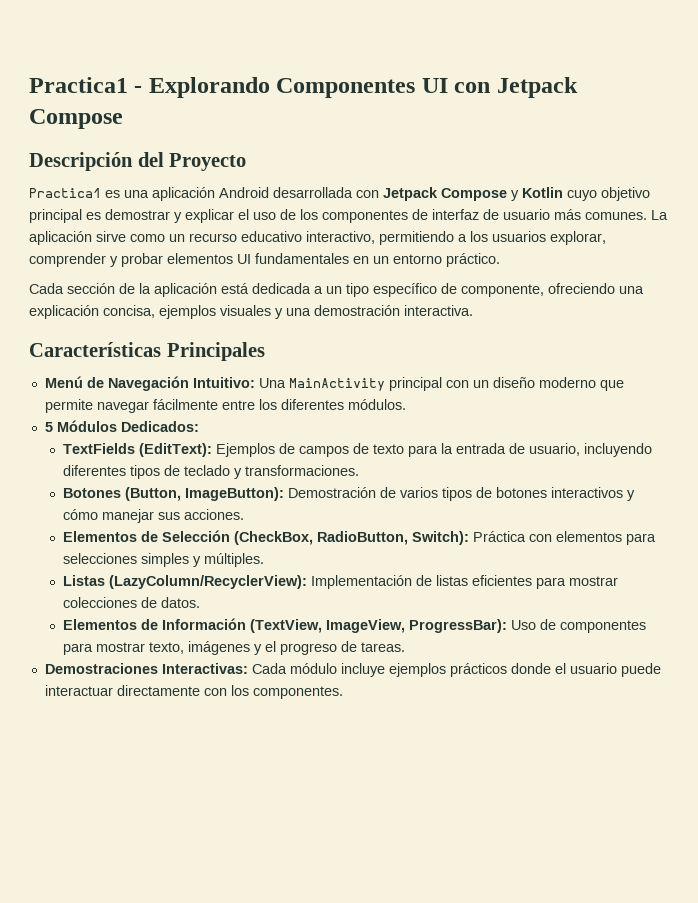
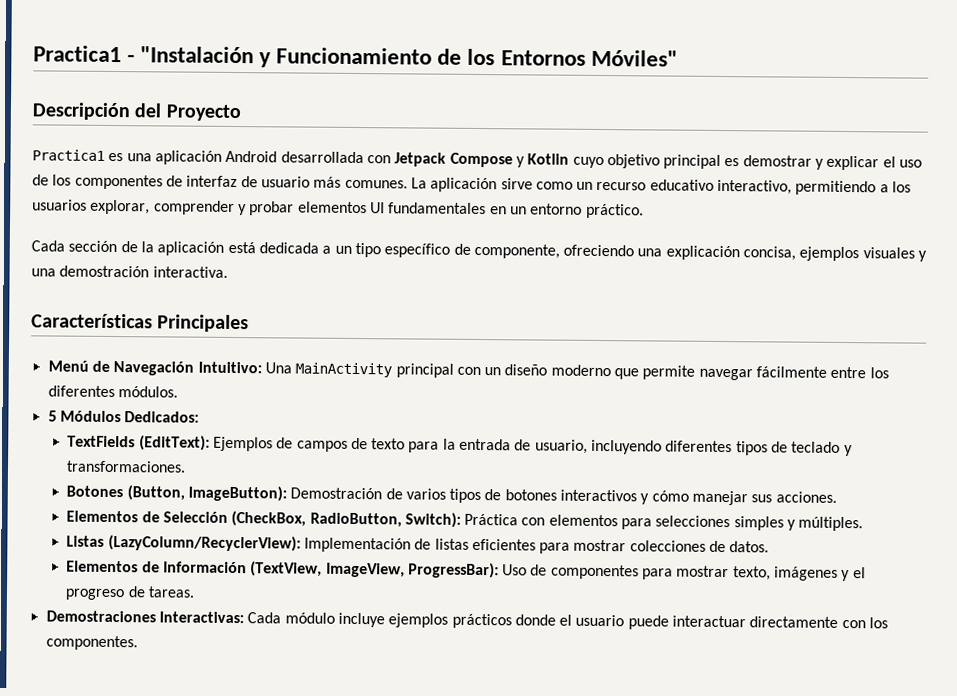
- Practica1 - Explorando Componentes UI con Jetpack Compose
+ Practica1 - "Instalación y Funcionamiento de los Entornos Móviles"

